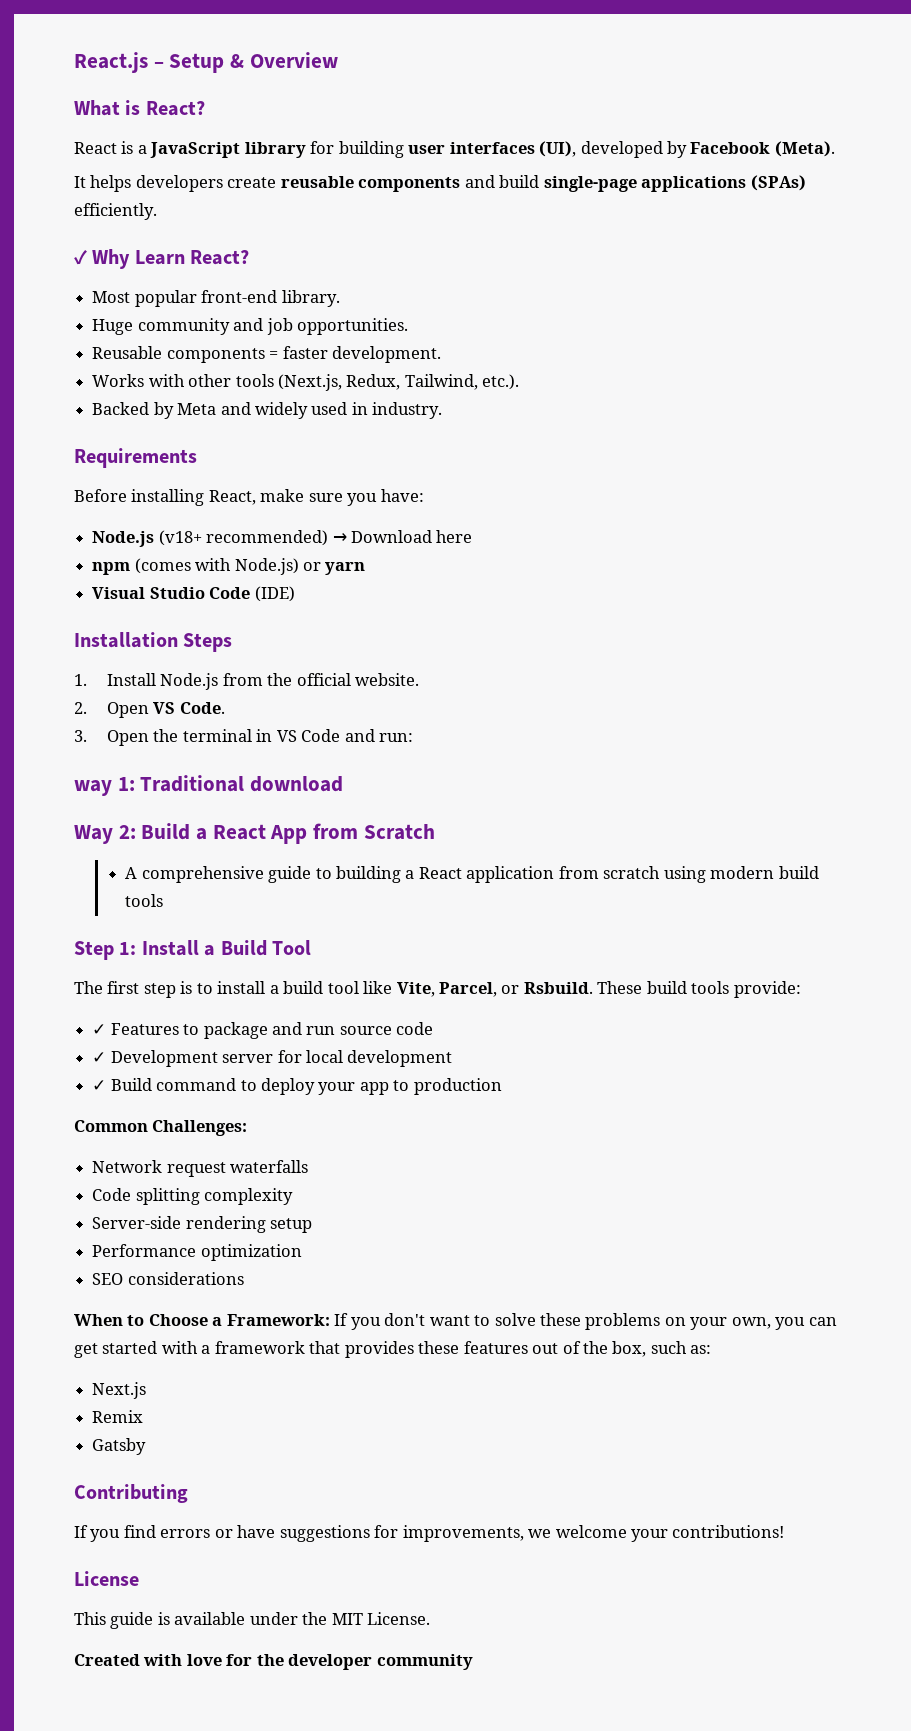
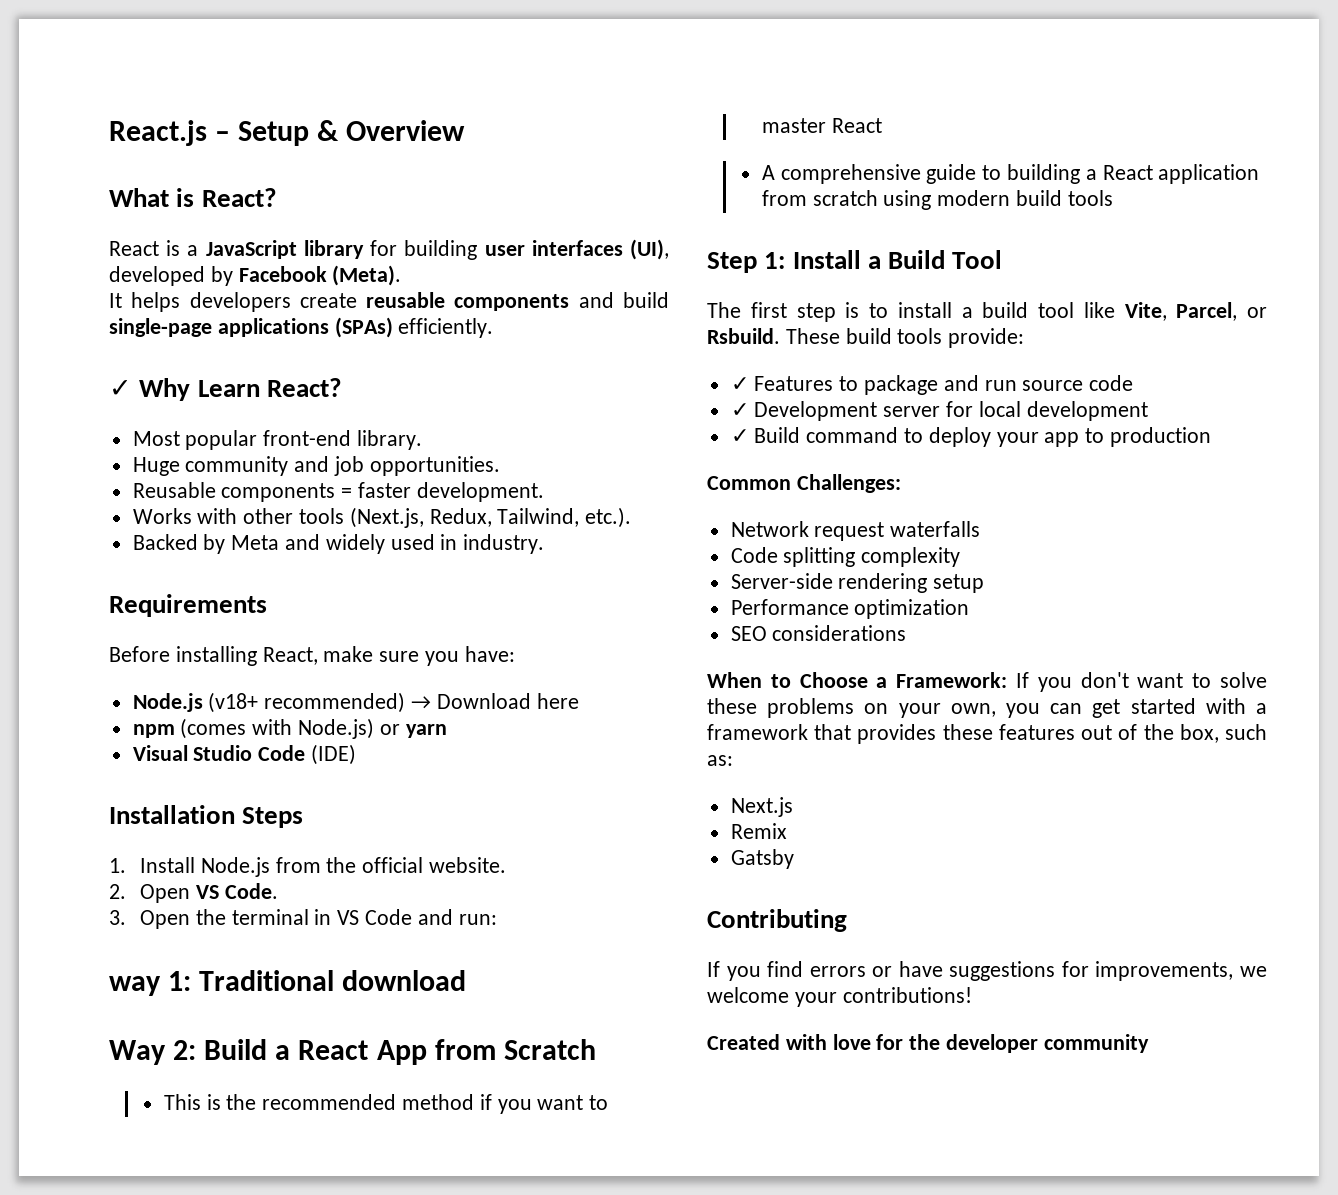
+ This is the recommended method if you want to master React
- License
- This guide is available under the MIT License.

